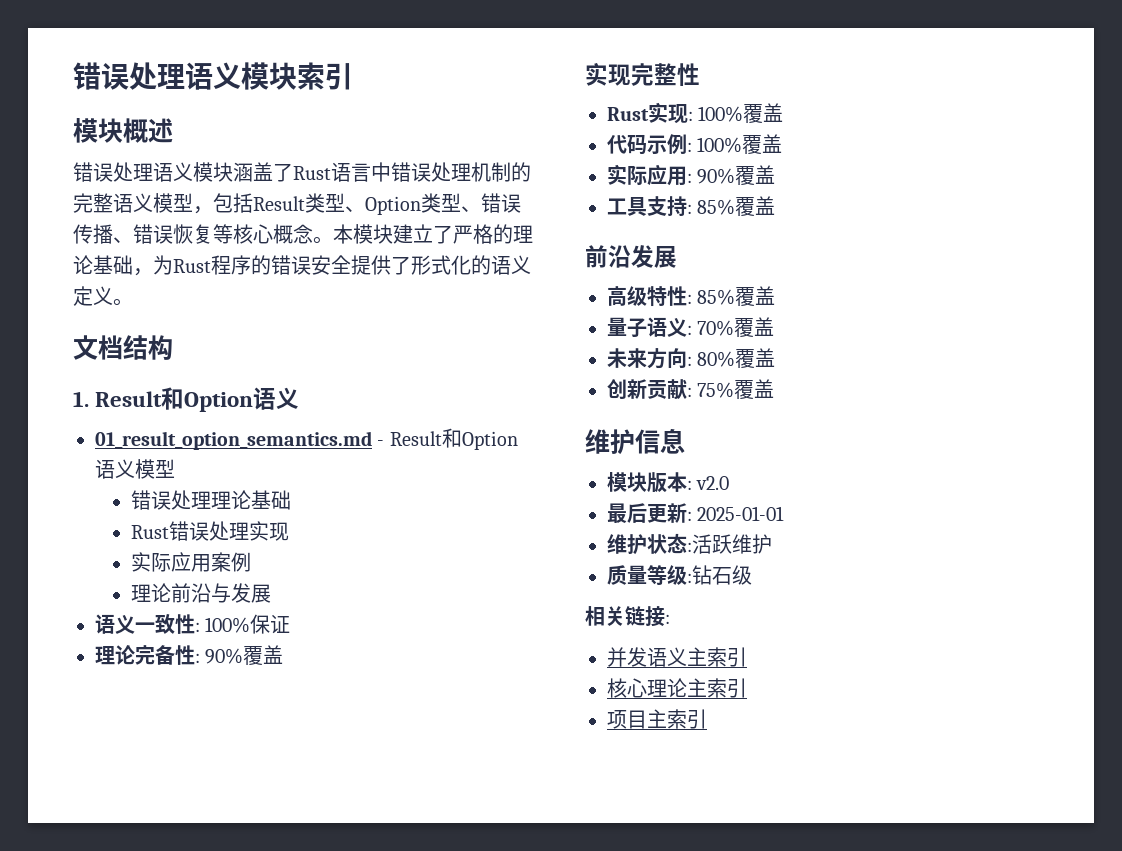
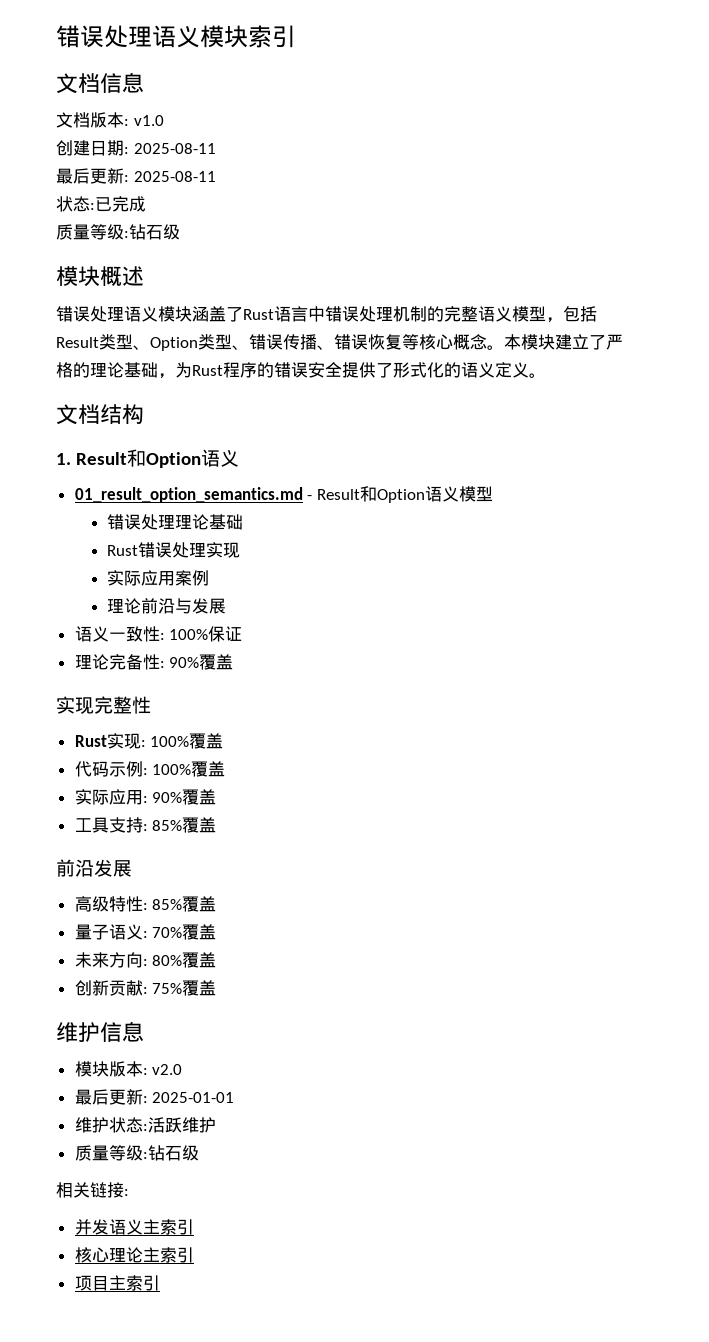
+ 文档信息
+ 文档版本: v1.0
+ 创建日期: 2025-08-11
+ 最后更新: 2025-08-11
+ 状态:已完成
+ 质量等级:钻石级

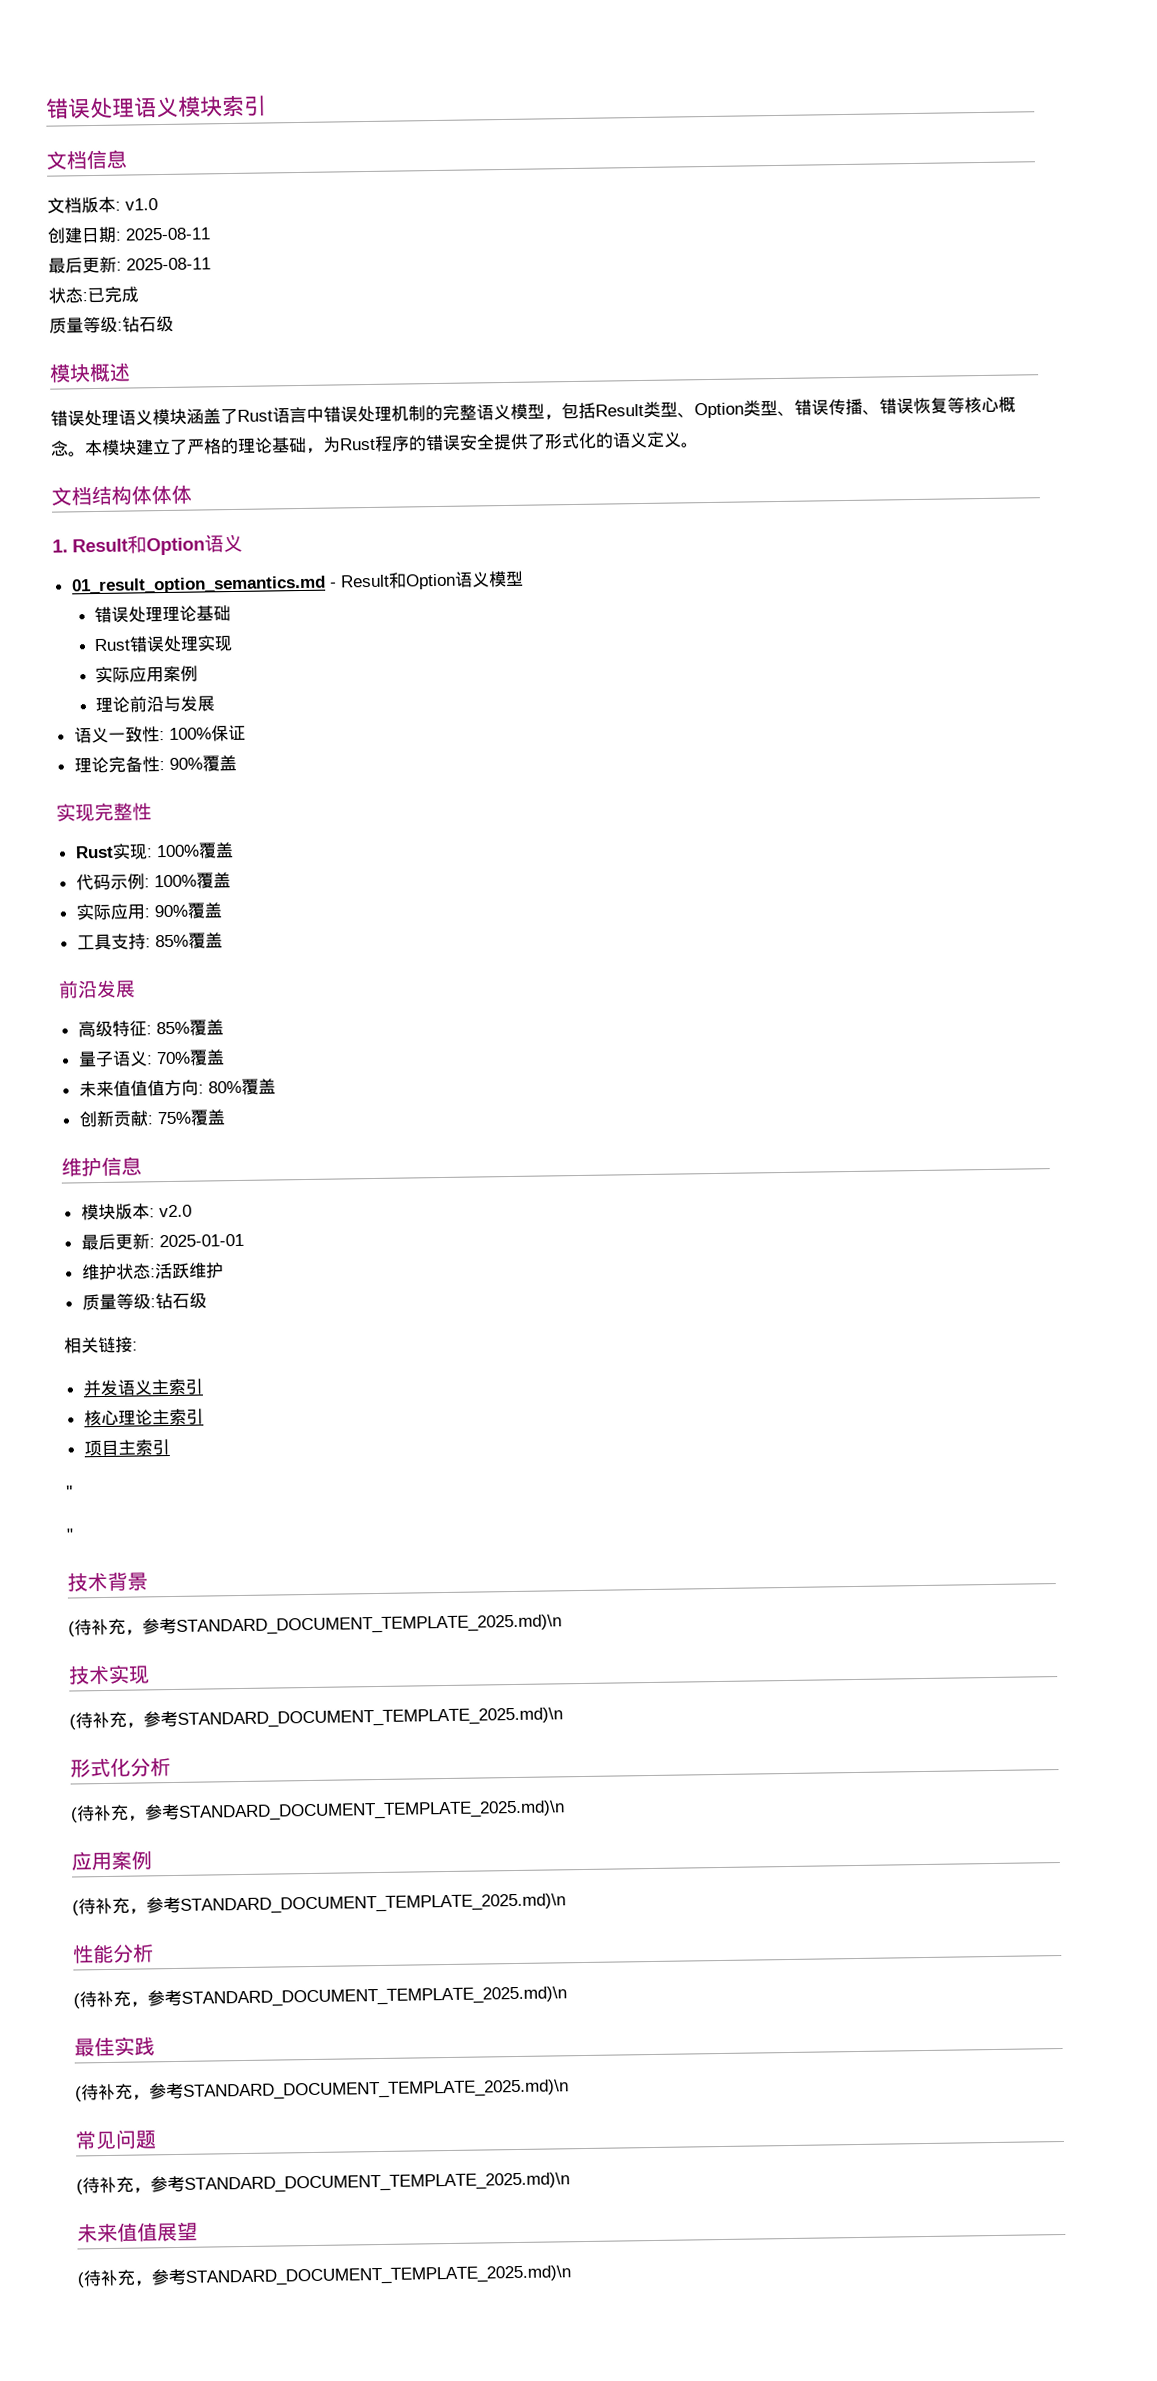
- 文档结构
+ 文档结构体体体
- 高级特性: 85%覆盖
+ 高级特征: 85%覆盖
- 未来方向: 80%覆盖
+ 未来值值值方向: 80%覆盖
  项目主索引
+ "
+ "
+ 技术背景
+ (待补充，参考STANDARD_DOCUMENT_TEMPLATE_2025.md)\n
+ 技术实现
+ (待补充，参考STANDARD_DOCUMENT_TEMPLATE_2025.md)\n
+ 形式化分析
+ (待补充，参考STANDARD_DOCUMENT_TEMPLATE_2025.md)\n
+ 应用案例
+ (待补充，参考STANDARD_DOCUMENT_TEMPLATE_2025.md)\n
+ 性能分析
+ (待补充，参考STANDARD_DOCUMENT_TEMPLATE_2025.md)\n
+ 最佳实践
+ (待补充，参考STANDARD_DOCUMENT_TEMPLATE_2025.md)\n
+ 常见问题
+ (待补充，参考STANDARD_DOCUMENT_TEMPLATE_2025.md)\n
+ 未来值值展望
+ (待补充，参考STANDARD_DOCUMENT_TEMPLATE_2025.md)\n

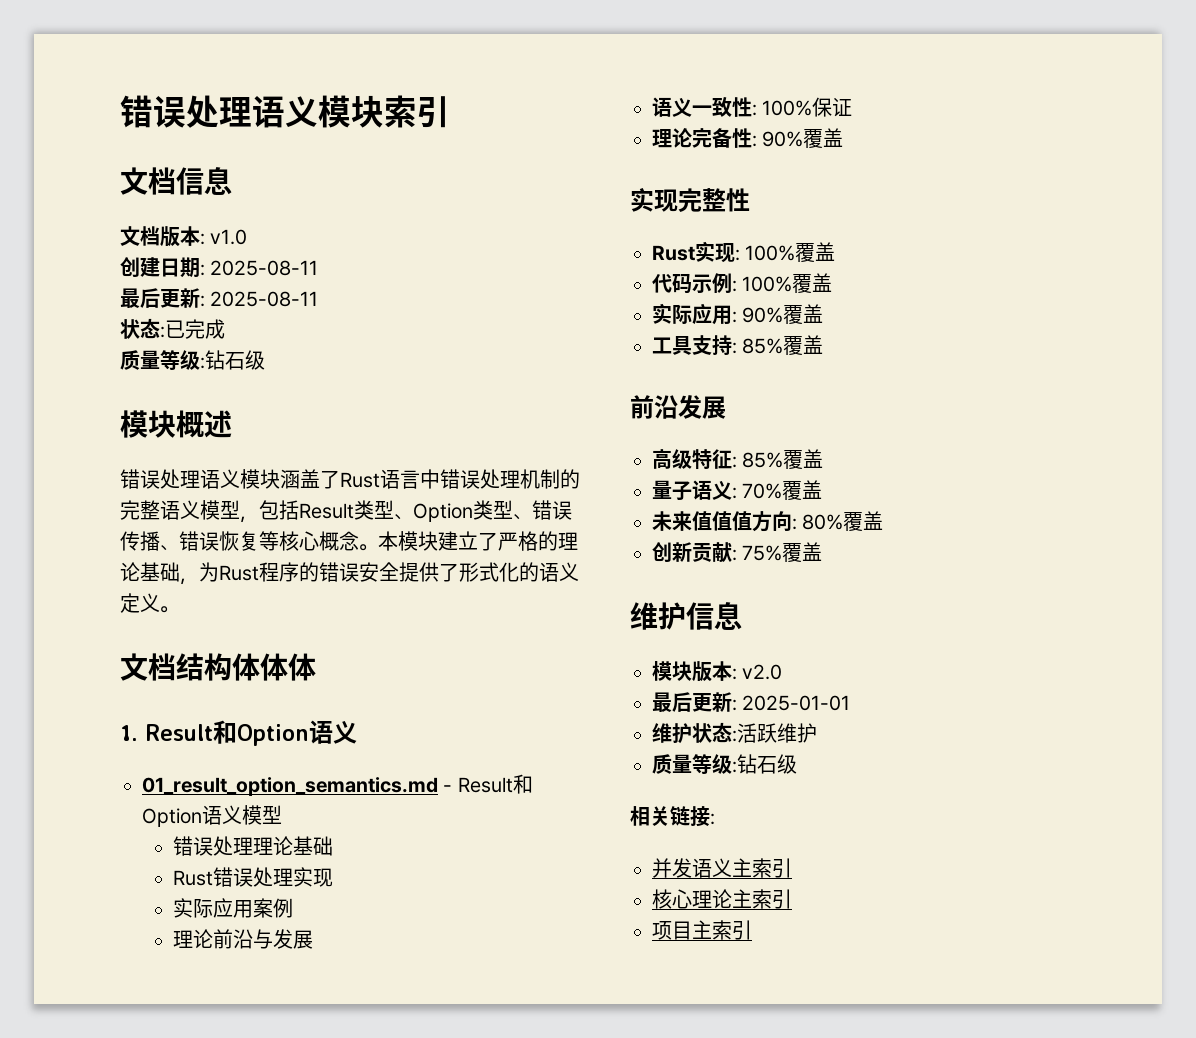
  项目主索引
- "
- "
- 技术背景
- (待补充，参考STANDARD_DOCUMENT_TEMPLATE_2025.md)\n
- 技术实现
- (待补充，参考STANDARD_DOCUMENT_TEMPLATE_2025.md)\n
- 形式化分析
- (待补充，参考STANDARD_DOCUMENT_TEMPLATE_2025.md)\n
- 应用案例
- (待补充，参考STANDARD_DOCUMENT_TEMPLATE_2025.md)\n
- 性能分析
- (待补充，参考STANDARD_DOCUMENT_TEMPLATE_2025.md)\n
- 最佳实践
- (待补充，参考STANDARD_DOCUMENT_TEMPLATE_2025.md)\n
- 常见问题
- (待补充，参考STANDARD_DOCUMENT_TEMPLATE_2025.md)\n
- 未来值值展望
- (待补充，参考STANDARD_DOCUMENT_TEMPLATE_2025.md)\n

